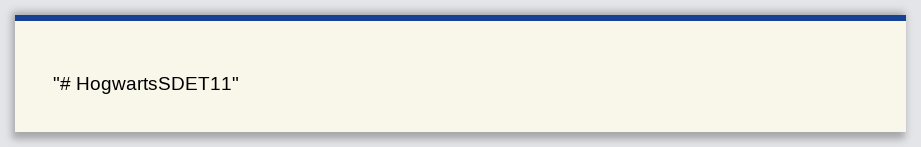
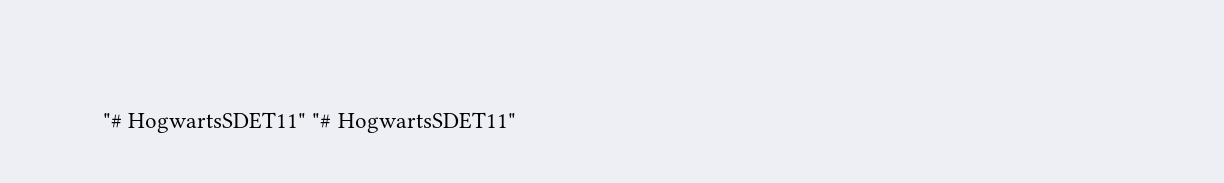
- "# HogwartsSDET11"
+ "# HogwartsSDET11" "# HogwartsSDET11"

